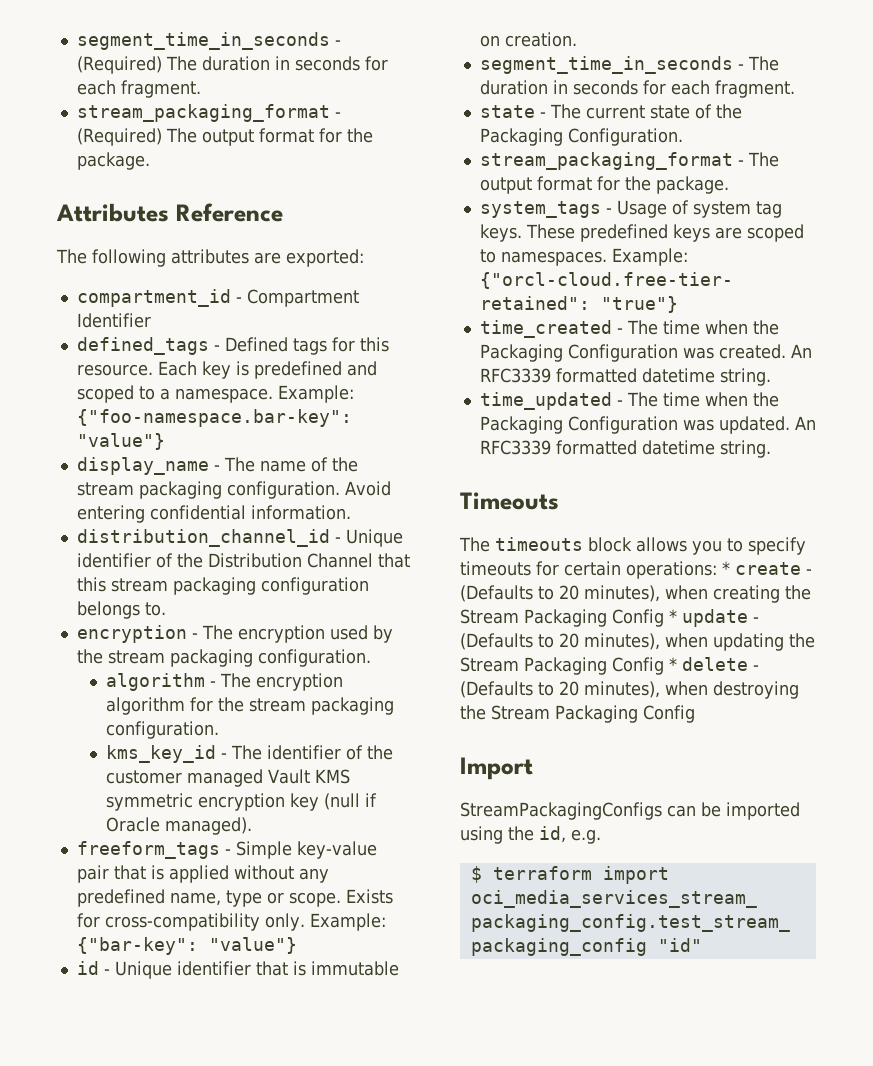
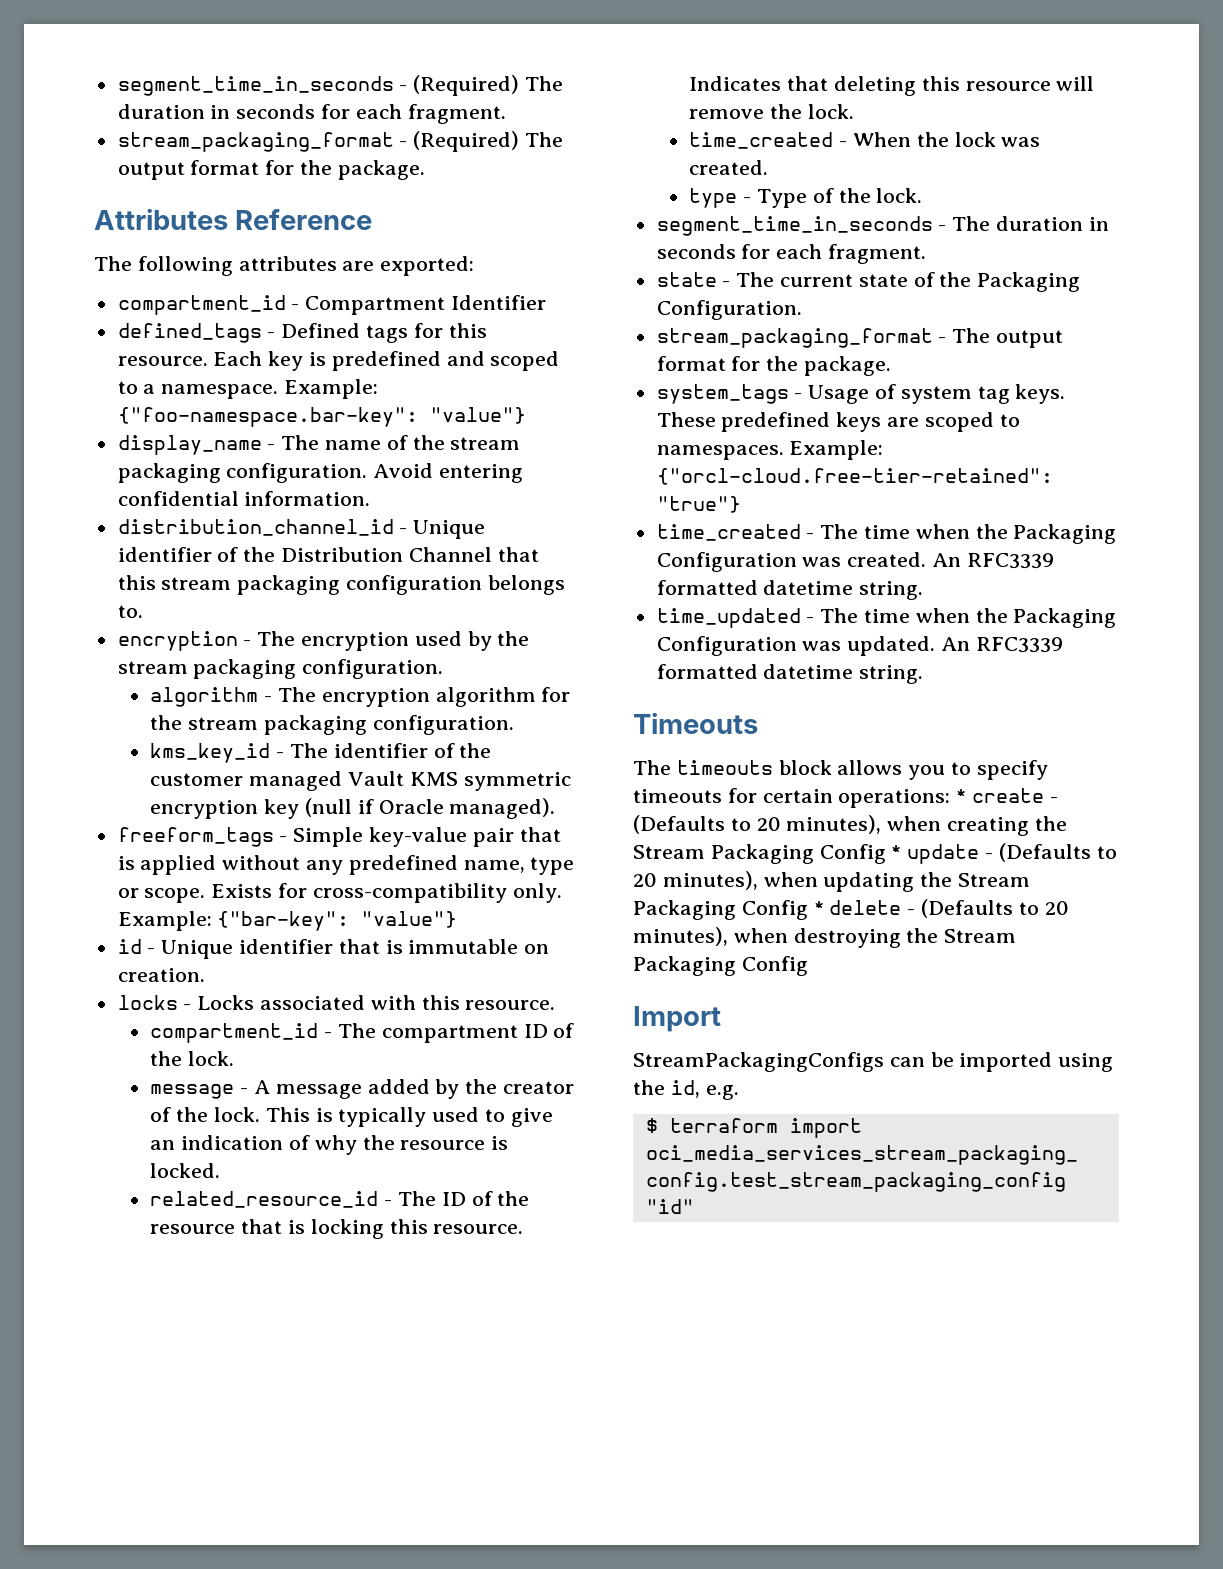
+ locks - Locks associated with this resource.
+ compartment_id - The compartment ID of the lock.
+ message - A message added by the creator of the lock. This is typically used to give an indication of why the resource is locked.
+ related_resource_id - The ID of the resource that is locking this resource. Indicates that deleting this resource will remove the lock.
+ time_created - When the lock was created.
+ type - Type of the lock.

